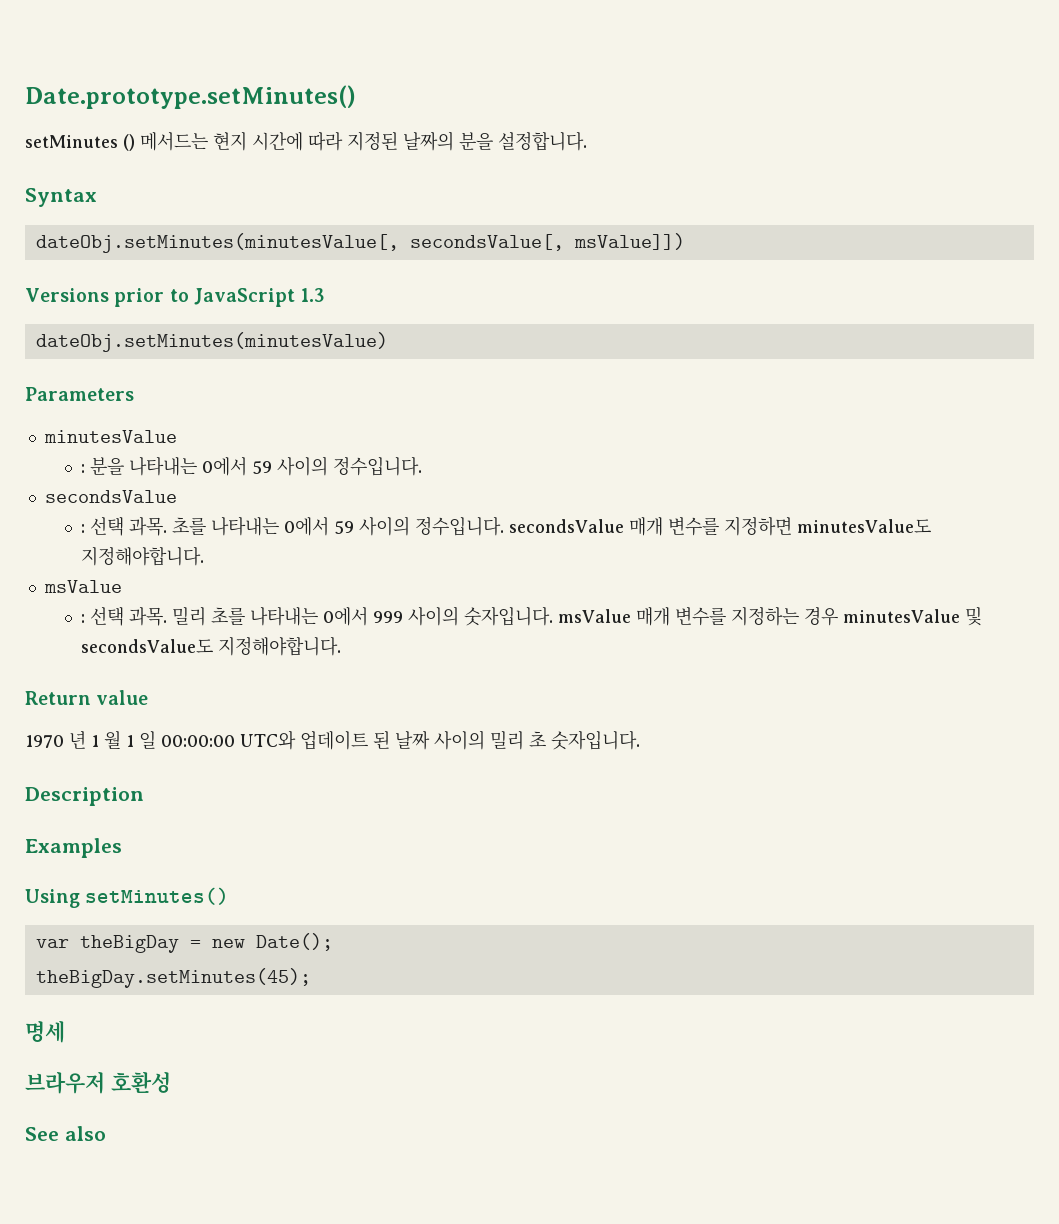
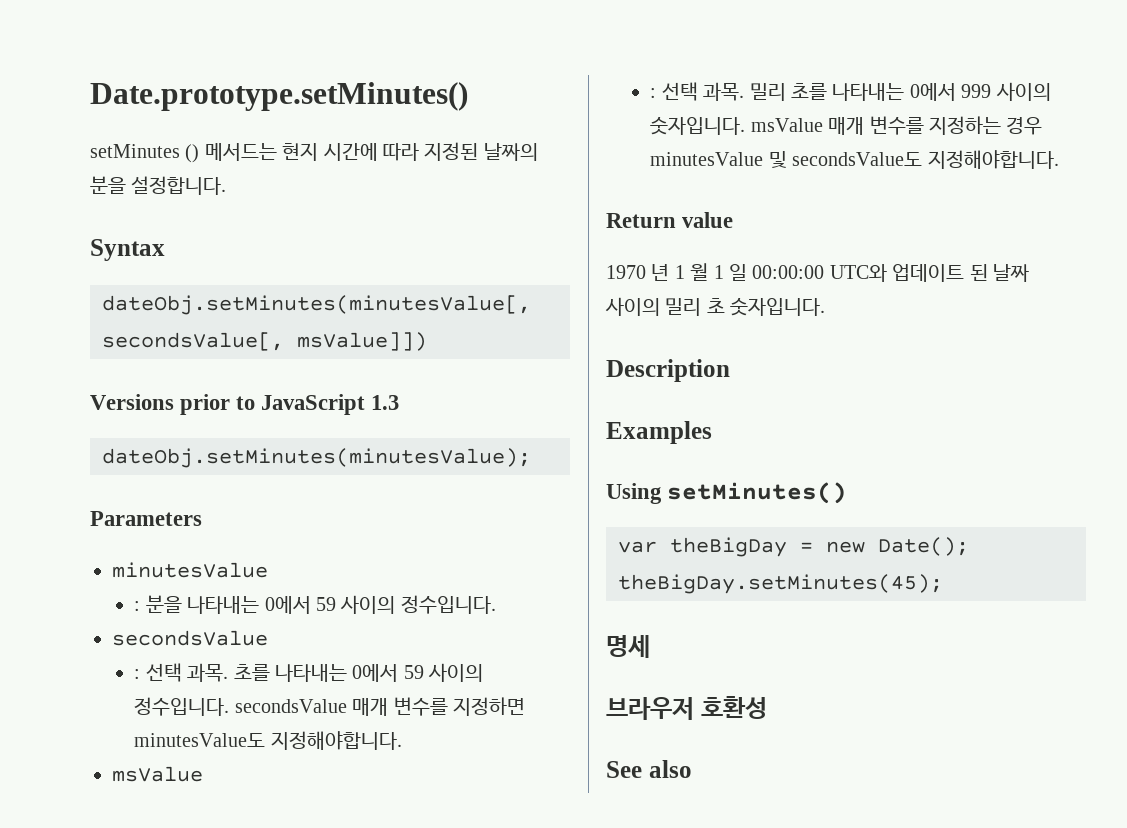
- dateObj.setMinutes(minutesValue)
+ dateObj.setMinutes(minutesValue);

